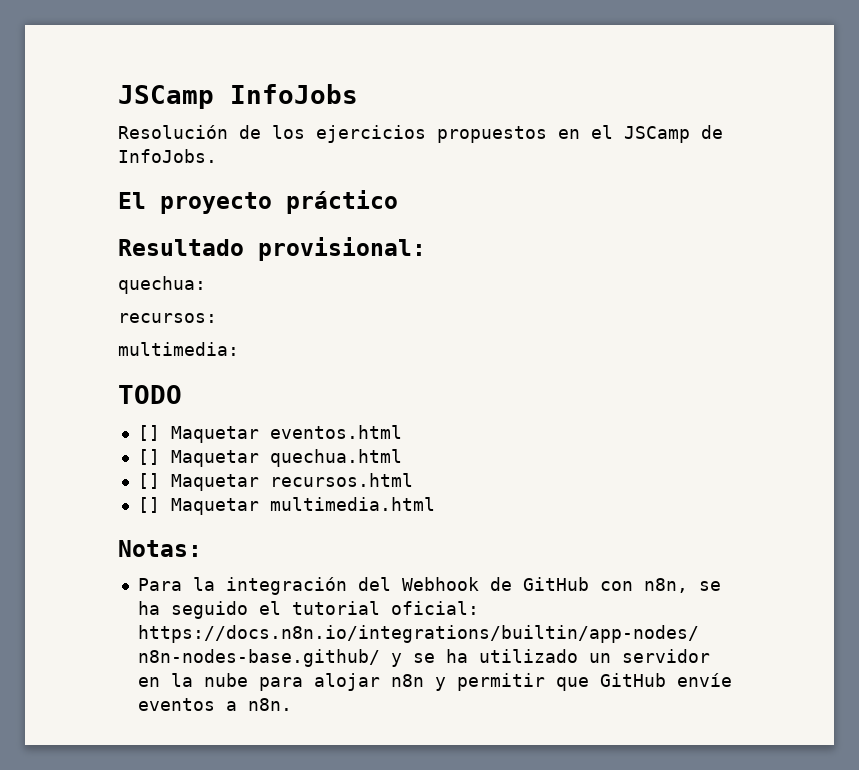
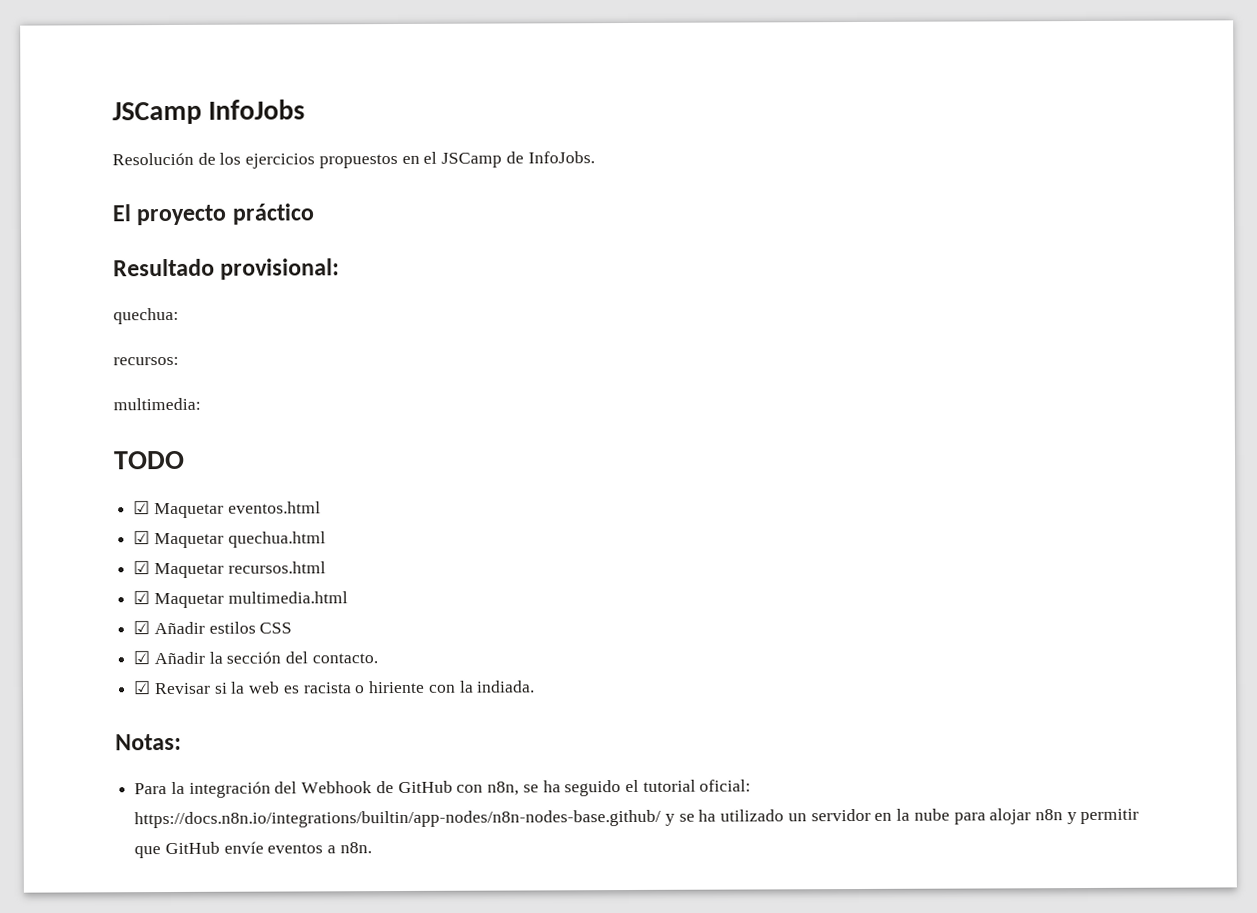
- [] Maquetar eventos.html
+ ☑ Maquetar eventos.html
- [] Maquetar quechua.html
+ ☑ Maquetar quechua.html
- [] Maquetar recursos.html
+ ☑ Maquetar recursos.html
- [] Maquetar multimedia.html
+ ☑ Maquetar multimedia.html
+ ☑ Añadir estilos CSS
+ ☑ Añadir la sección del contacto.
+ ☑ Revisar si la web es racista o hiriente con la indiada.

